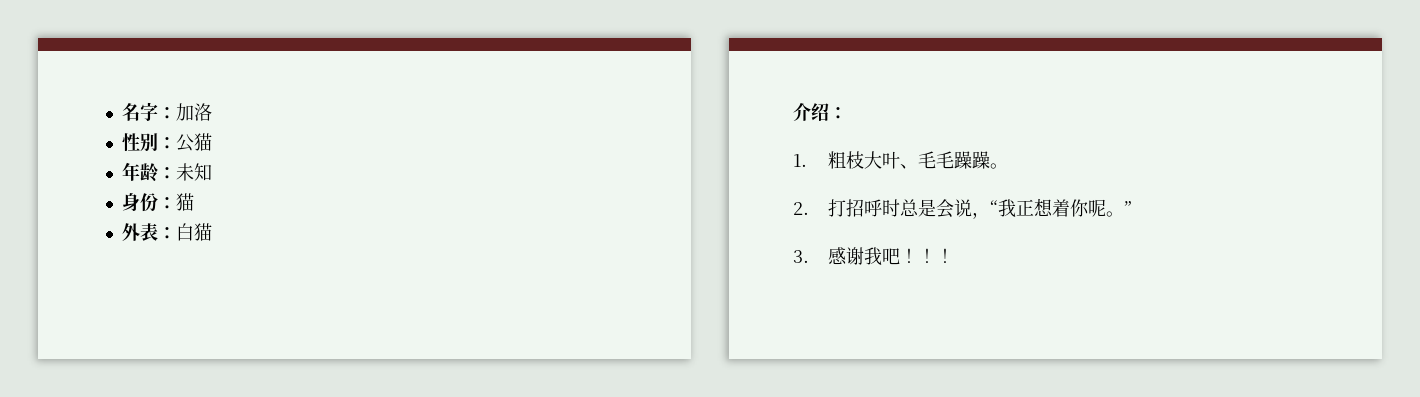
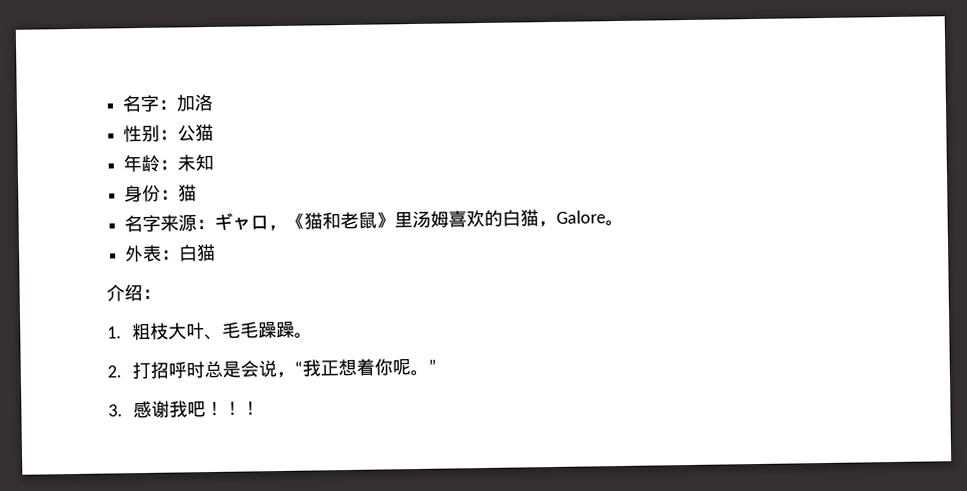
+ 名字来源：ギャロ，《猫和老鼠》里汤姆喜欢的白猫，Galore。

